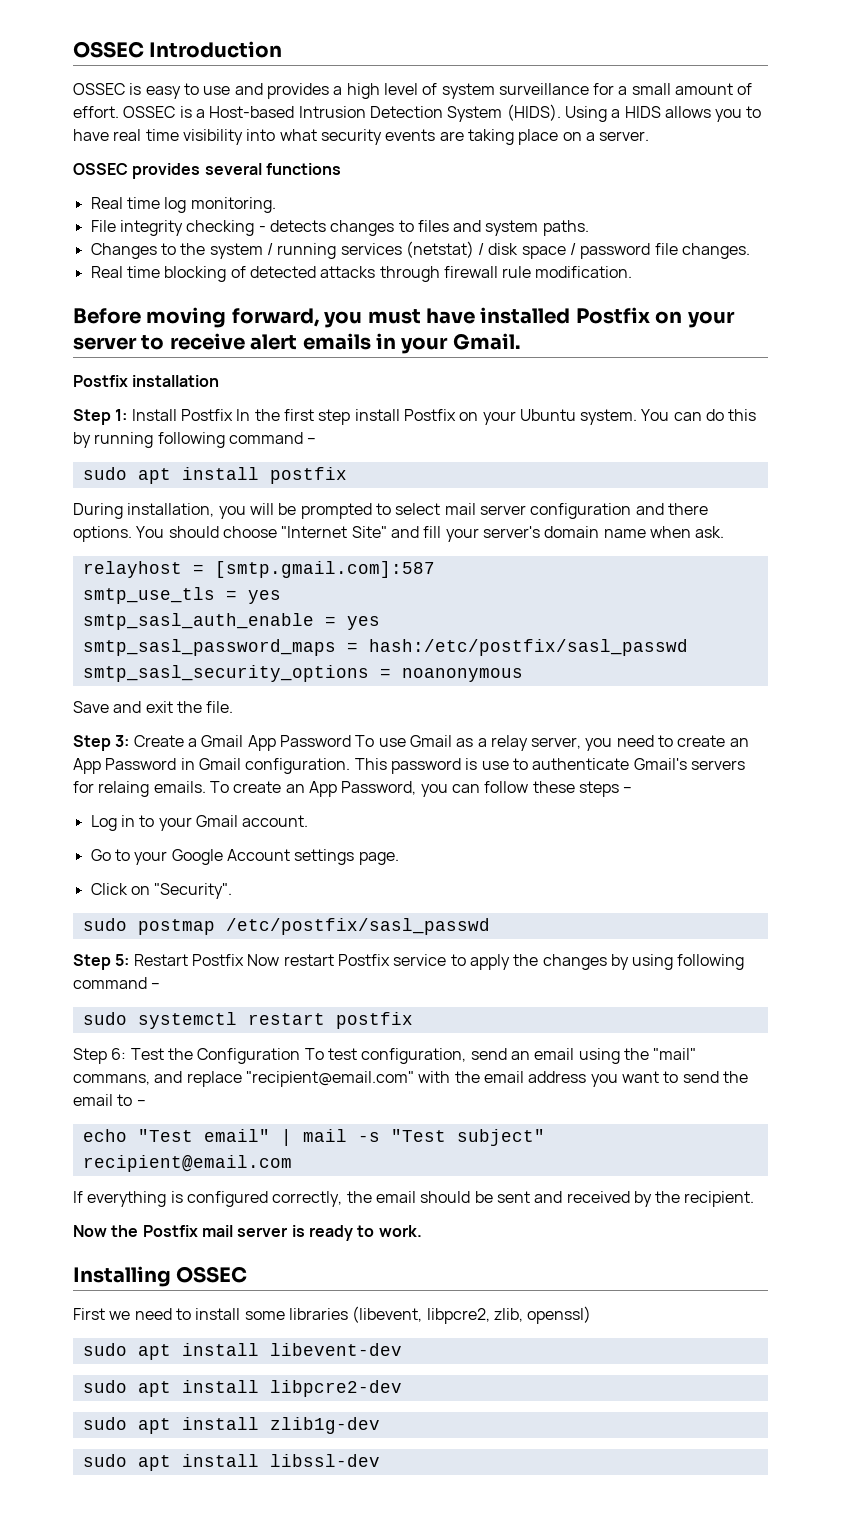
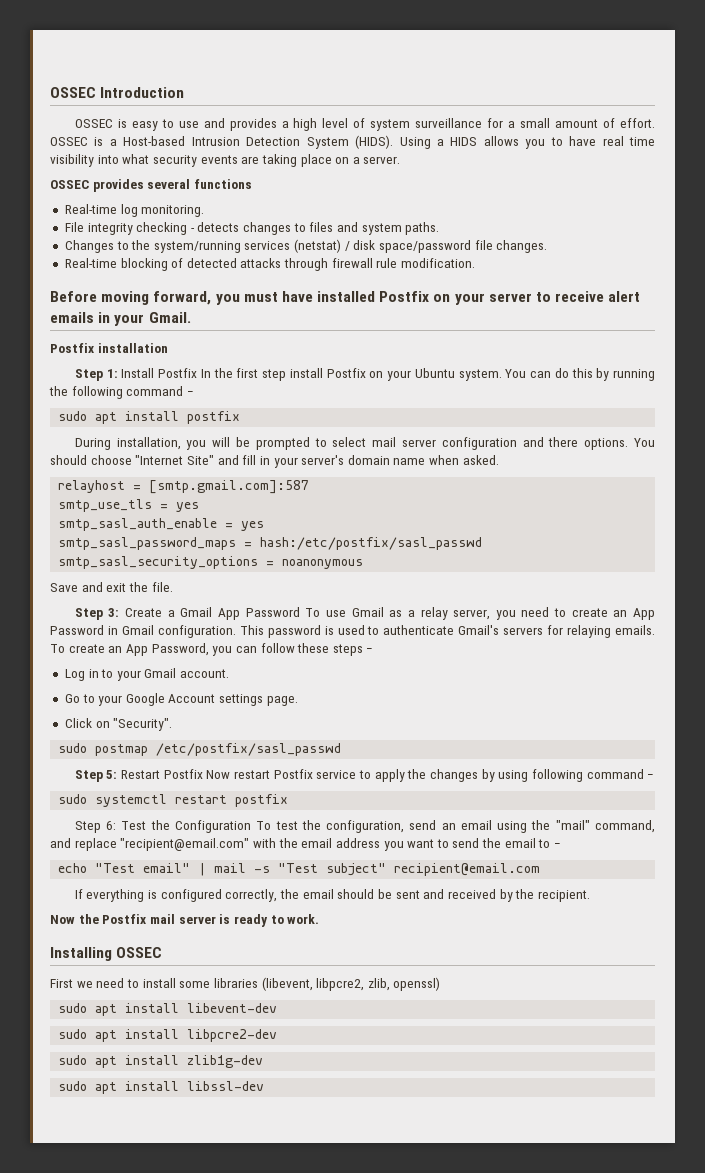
- Real time log monitoring.
+ Real-time log monitoring.
- Changes to the system / running services (netstat) / disk space / password file changes.
+ Changes to the system/running services (netstat) / disk space/password file changes.
- Real time blocking of detected attacks through firewall rule modification.
+ Real-time blocking of detected attacks through firewall rule modification.
- You can do this by running following command −
+ You can do this by running the following command −
- You should choose "Internet Site" and fill your server's domain name when ask.
+ You should choose "Internet Site" and fill in your server's domain name when asked.
- This password is use to authenticate Gmail's servers for relaing emails.
+ This password is used to authenticate Gmail's servers for relaying emails.
- Step 6: Test the Configuration To test configuration, send an email using the "mail" commans, and replace "recipient@email.com" with the email address you want to send the email to −
+ Step 6: Test the Configuration To test the configuration, send an email using the "mail" command, and replace "recipient@email.com" with the email address you want to send the email to −

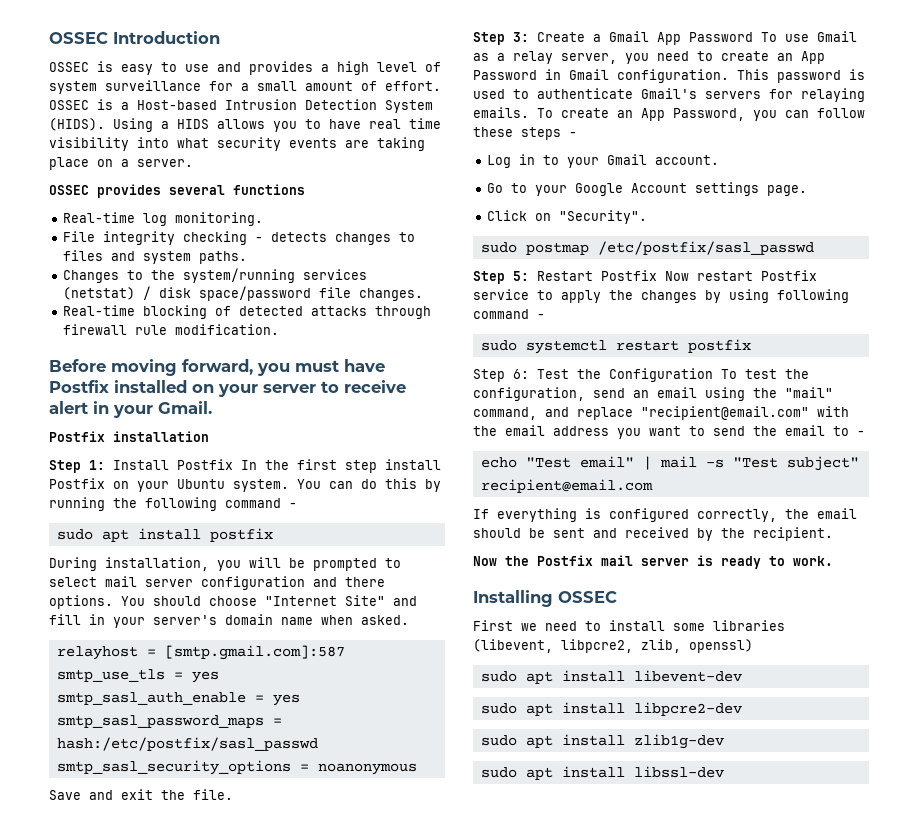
- Before moving forward, you must have installed Postfix on your server to receive alert emails in your Gmail.
+ Before moving forward, you must have Postfix installed on your server to receive alert in your Gmail.

